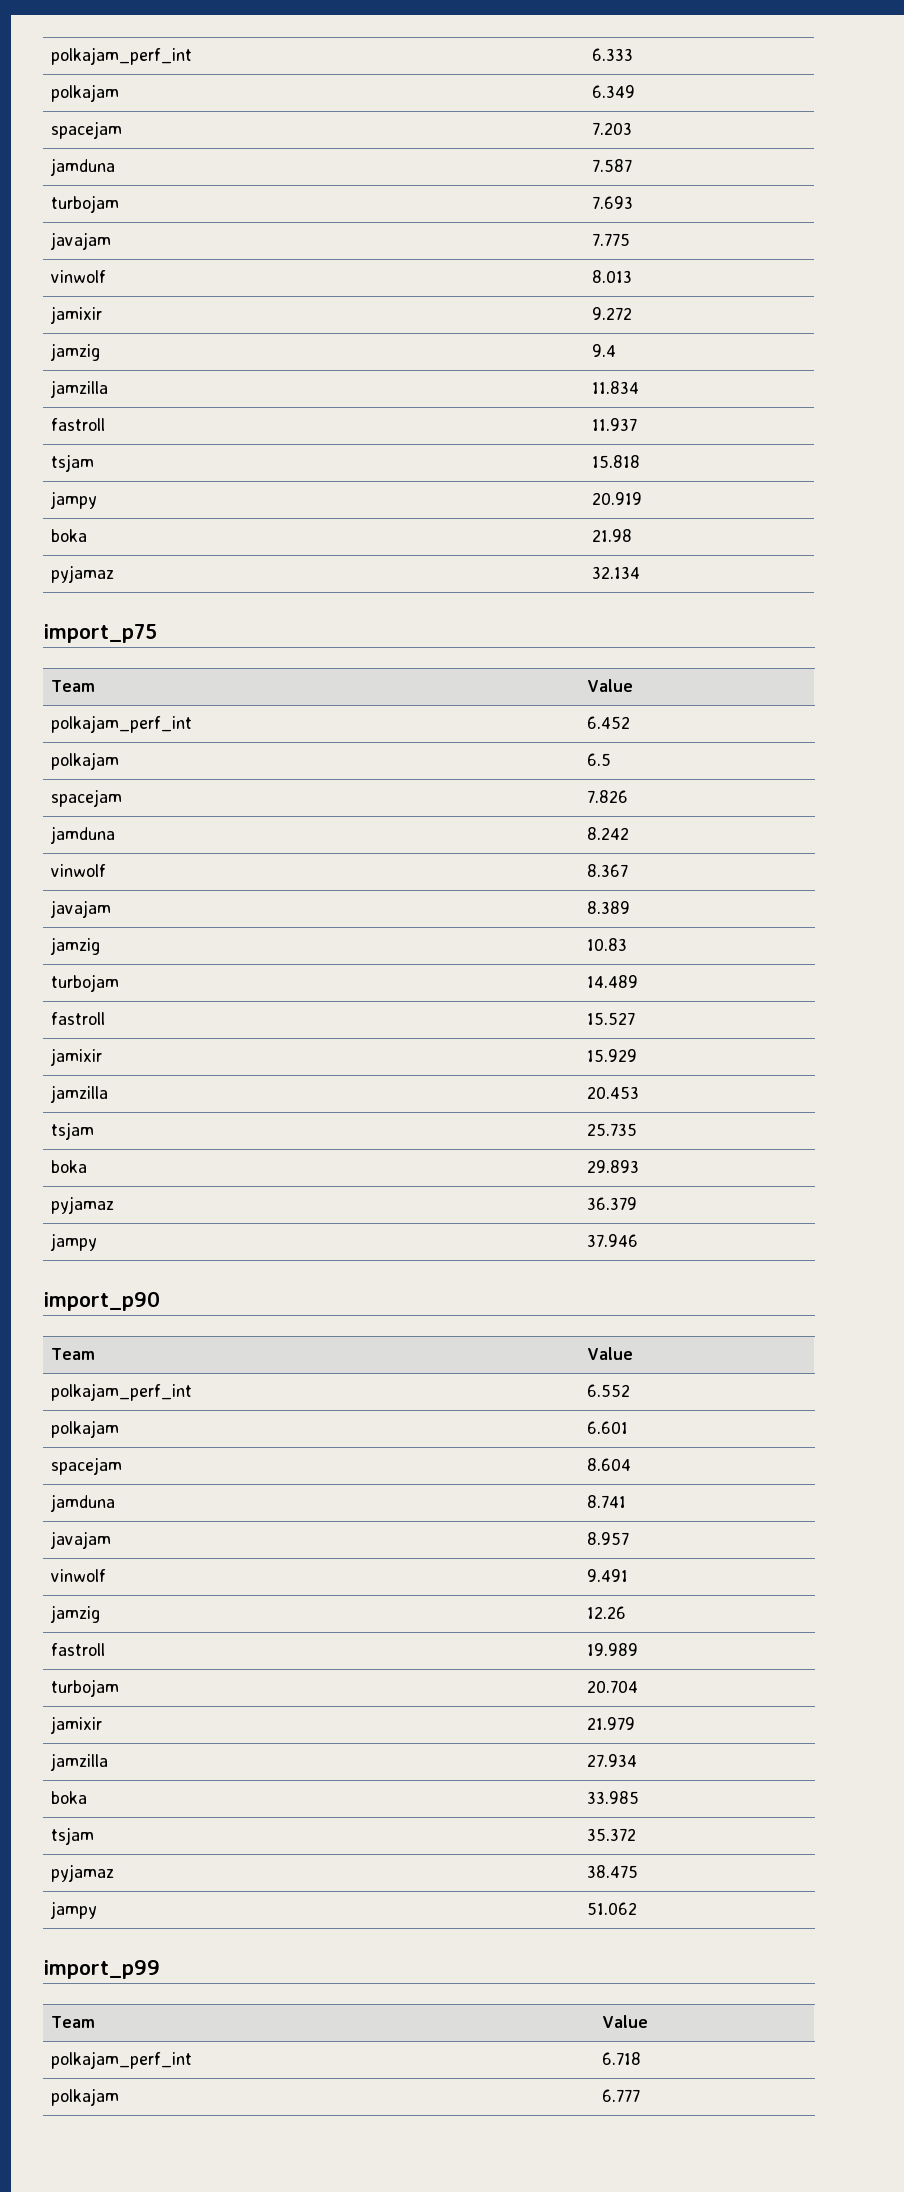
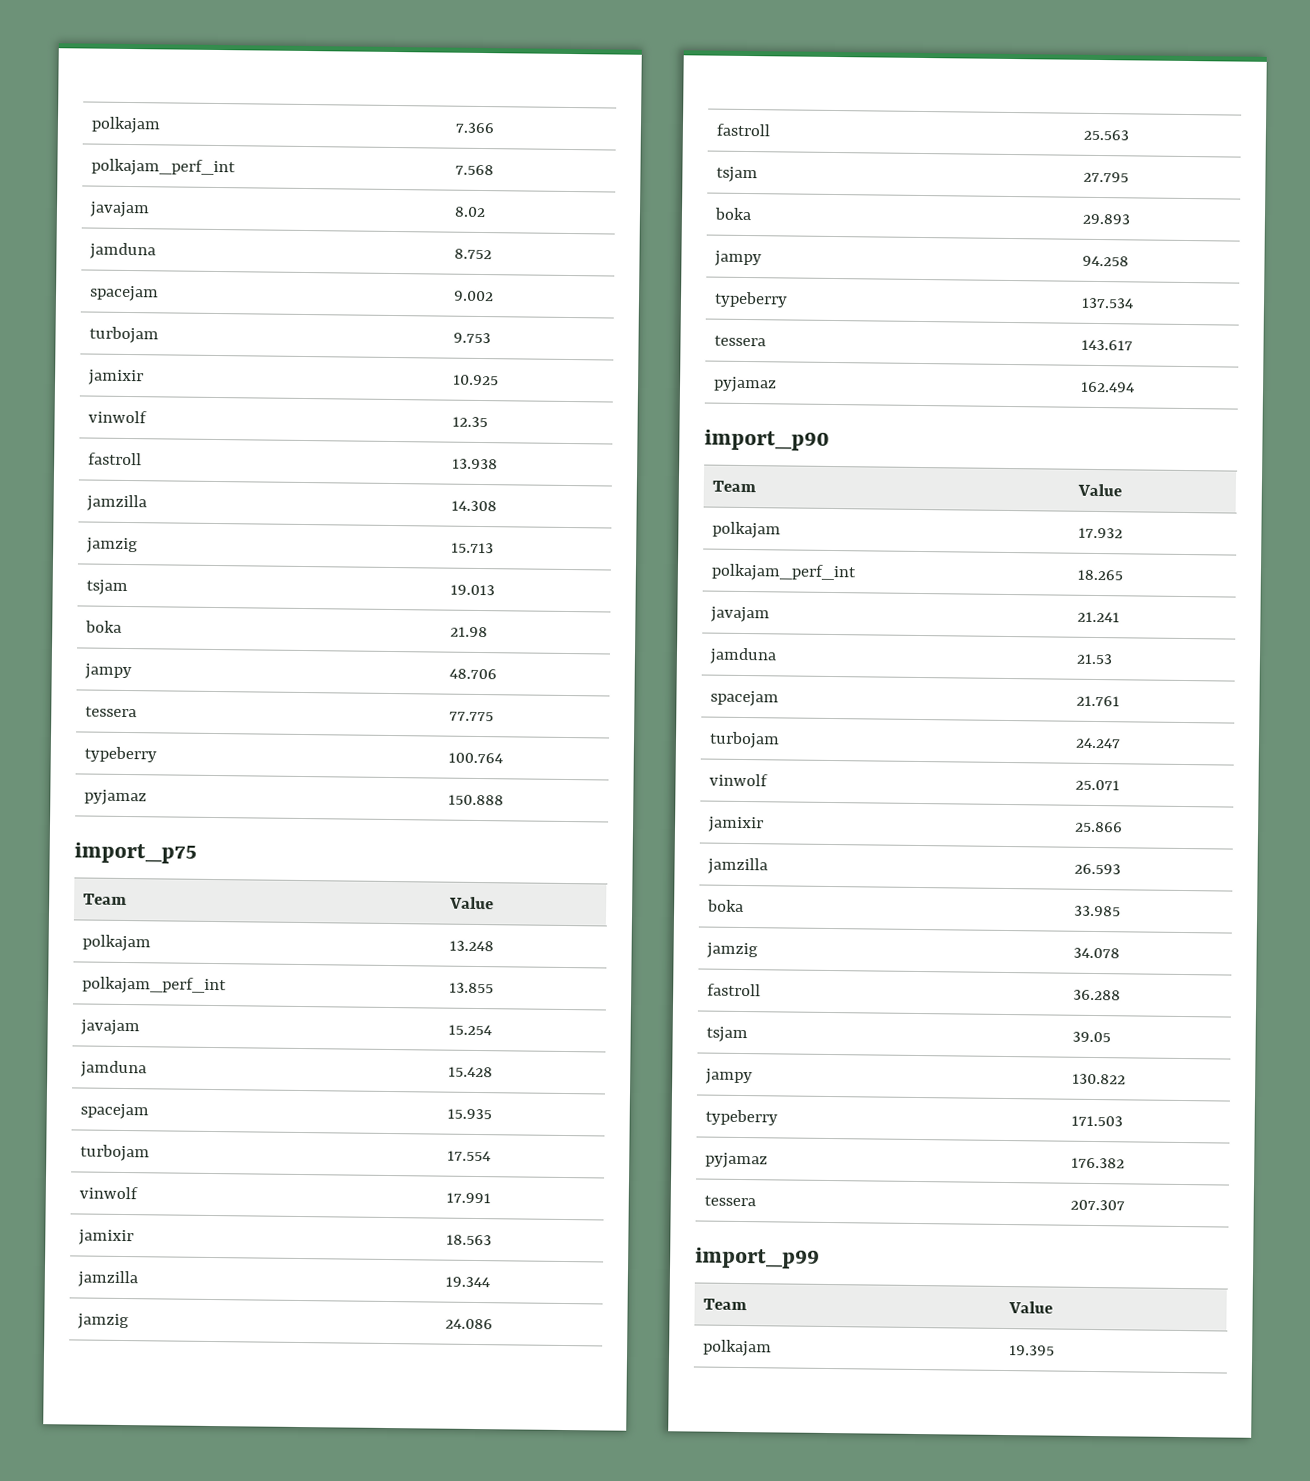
- polkajam_perf_int | 6.333
- polkajam | 6.349
- spacejam | 7.203
- jamduna | 7.587
- turbojam | 7.693
- javajam | 7.775
- vinwolf | 8.013
- jamixir | 9.272
- jamzig | 9.4
- jamzilla | 11.834
- fastroll | 11.937
- tsjam | 15.818
- jampy | 20.919
+ polkajam | 7.366
+ polkajam_perf_int | 7.568
+ javajam | 8.02
+ jamduna | 8.752
+ spacejam | 9.002
+ turbojam | 9.753
+ jamixir | 10.925
+ vinwolf | 12.35
+ fastroll | 13.938
+ jamzilla | 14.308
+ jamzig | 15.713
+ tsjam | 19.013
  boka | 21.98
- pyjamaz | 32.134
+ jampy | 48.706
+ tessera | 77.775
+ typeberry | 100.764
+ pyjamaz | 150.888
- polkajam_perf_int | 6.452
- polkajam | 6.5
- spacejam | 7.826
- jamduna | 8.242
- vinwolf | 8.367
- javajam | 8.389
- jamzig | 10.83
- turbojam | 14.489
- fastroll | 15.527
- jamixir | 15.929
- jamzilla | 20.453
- tsjam | 25.735
+ polkajam | 13.248
+ polkajam_perf_int | 13.855
+ javajam | 15.254
+ jamduna | 15.428
+ spacejam | 15.935
+ turbojam | 17.554
+ vinwolf | 17.991
+ jamixir | 18.563
+ jamzilla | 19.344
+ jamzig | 24.086
+ fastroll | 25.563
+ tsjam | 27.795
- pyjamaz | 36.379
- jampy | 37.946
+ jampy | 94.258
+ typeberry | 137.534
+ tessera | 143.617
+ pyjamaz | 162.494
- polkajam_perf_int | 6.552
- polkajam | 6.601
- spacejam | 8.604
- jamduna | 8.741
- javajam | 8.957
- vinwolf | 9.491
- jamzig | 12.26
- fastroll | 19.989
- turbojam | 20.704
- jamixir | 21.979
- jamzilla | 27.934
+ polkajam | 17.932
+ polkajam_perf_int | 18.265
+ javajam | 21.241
+ jamduna | 21.53
+ spacejam | 21.761
+ turbojam | 24.247
+ vinwolf | 25.071
+ jamixir | 25.866
+ jamzilla | 26.593
- tsjam | 35.372
- pyjamaz | 38.475
- jampy | 51.062
+ jamzig | 34.078
+ fastroll | 36.288
+ tsjam | 39.05
+ jampy | 130.822
+ typeberry | 171.503
+ pyjamaz | 176.382
+ tessera | 207.307
- polkajam_perf_int | 6.718
- polkajam | 6.777
+ polkajam | 19.395

